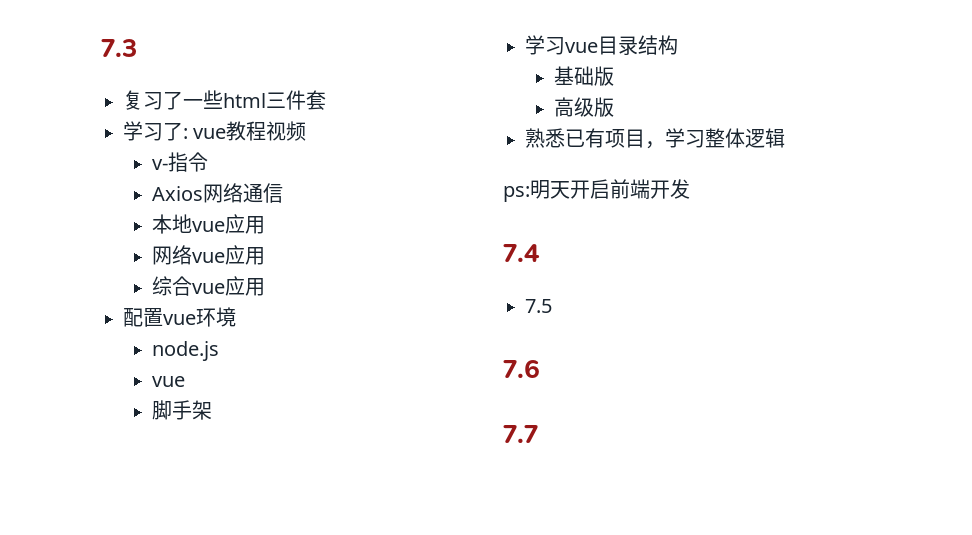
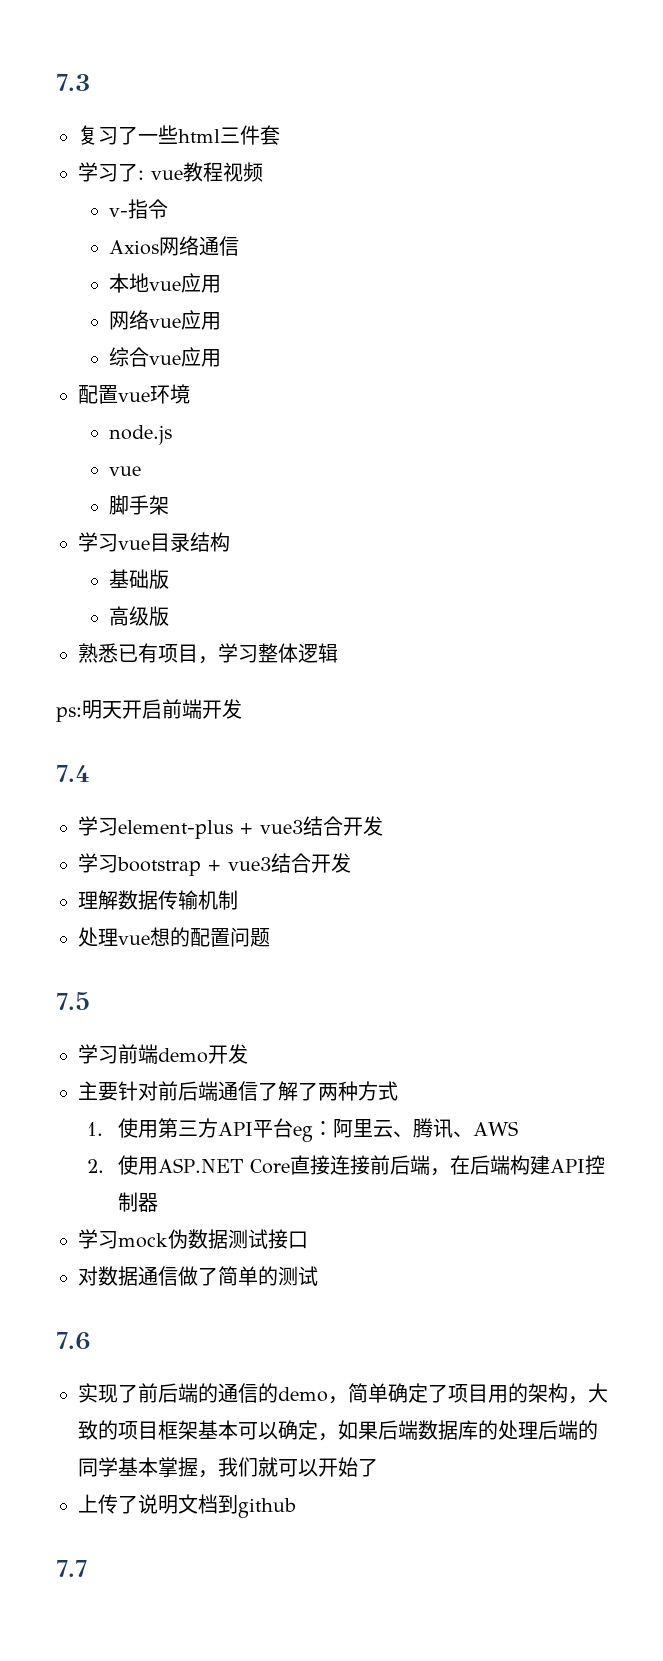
+ 学习element-plus + vue3结合开发
+ 学习bootstrap + vue3结合开发
+ 理解数据传输机制
+ 处理vue想的配置问题
  7.5
+ 学习前端demo开发
+ 主要针对前后端通信了解了两种方式
+ 1.使用第三方API平台eg：阿里云、腾讯、AWS
+ 2.使用ASP.NET Core直接连接前后端，在后端构建API控制器
+ 学习mock伪数据测试接口
+ 对数据通信做了简单的测试
  7.6
+ 实现了前后端的通信的demo，简单确定了项目用的架构，大致的项目框架基本可以确定，如果后端数据库的处理后端的同学基本掌握，我们就可以开始了
+ 上传了说明文档到github

